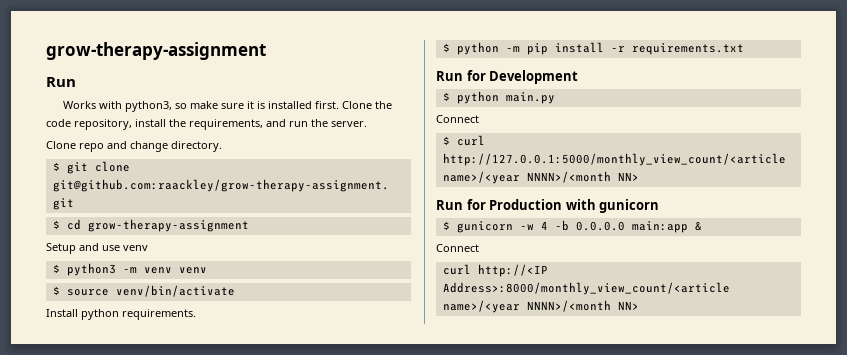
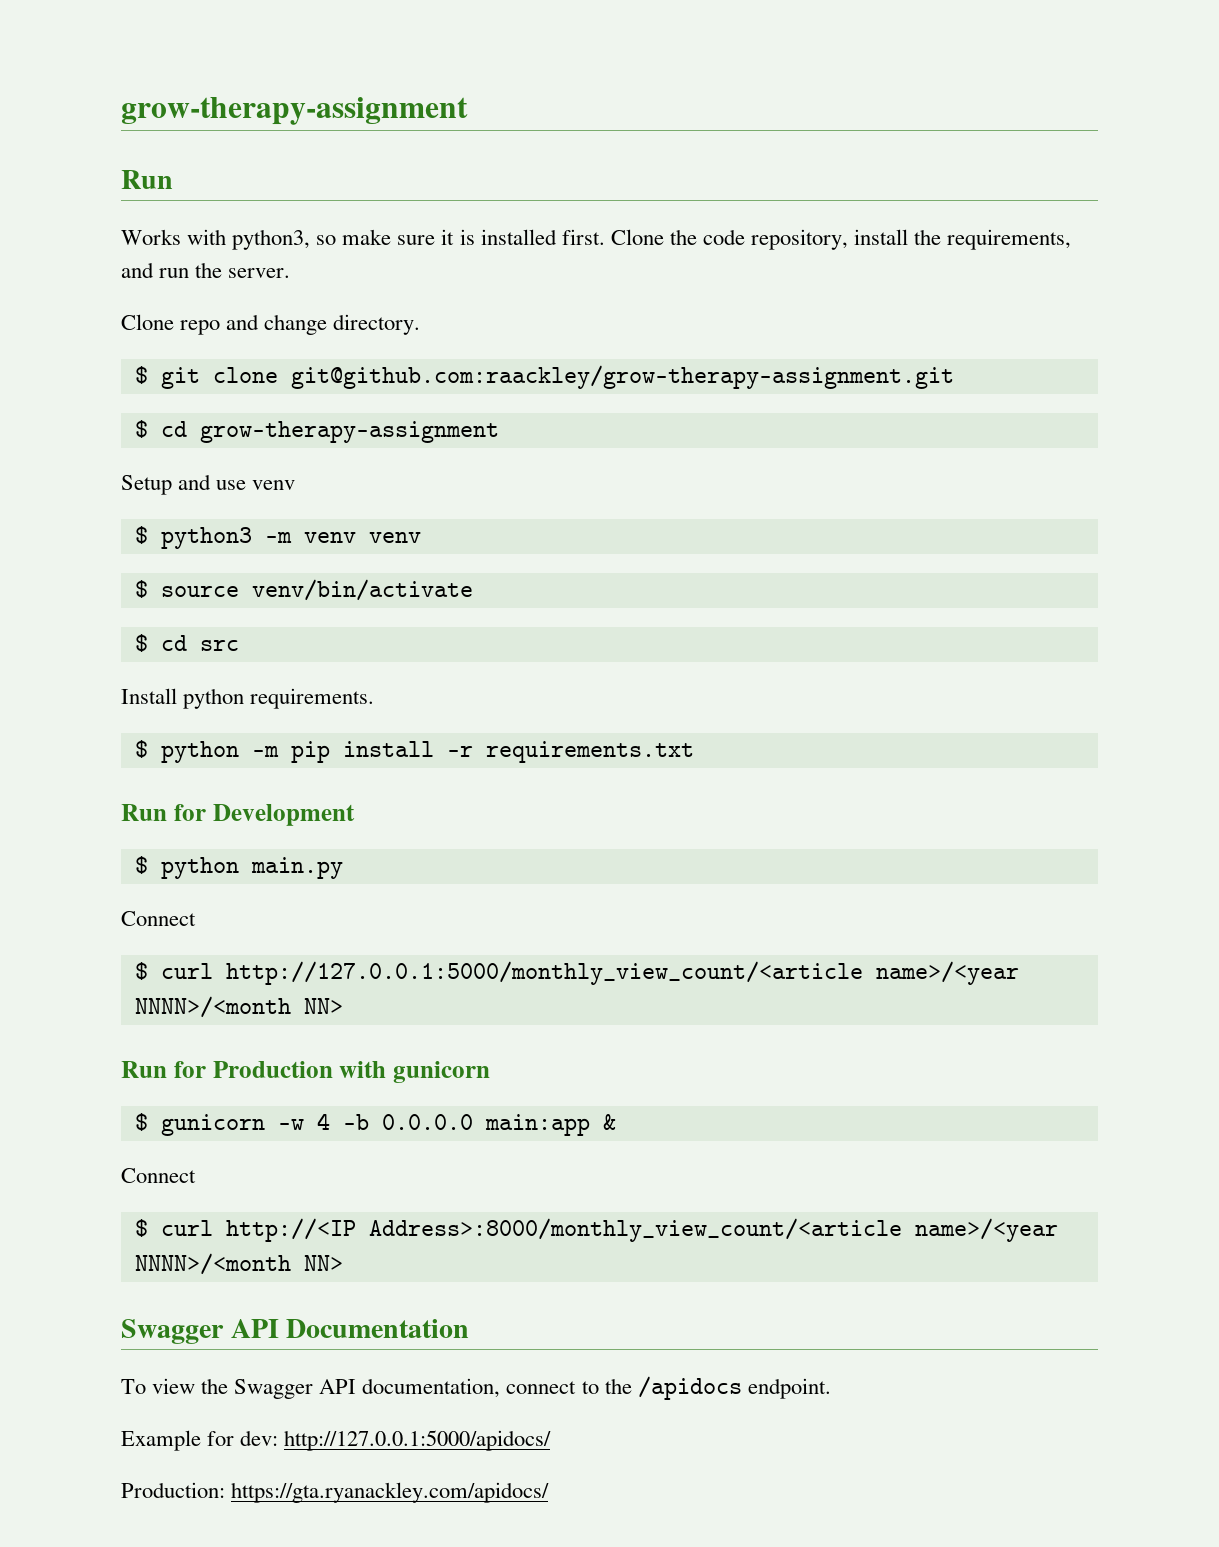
+ $ cd src
- curl http://<IP Address>:8000/monthly_view_count/<article name>/<year NNNN>/<month NN>
+ $ curl http://<IP Address>:8000/monthly_view_count/<article name>/<year NNNN>/<month NN>
+ Swagger API Documentation
+ To view the Swagger API documentation, connect to the /apidocs endpoint.
+ Example for dev: http://127.0.0.1:5000/apidocs/
+ Production: https://gta.ryanackley.com/apidocs/

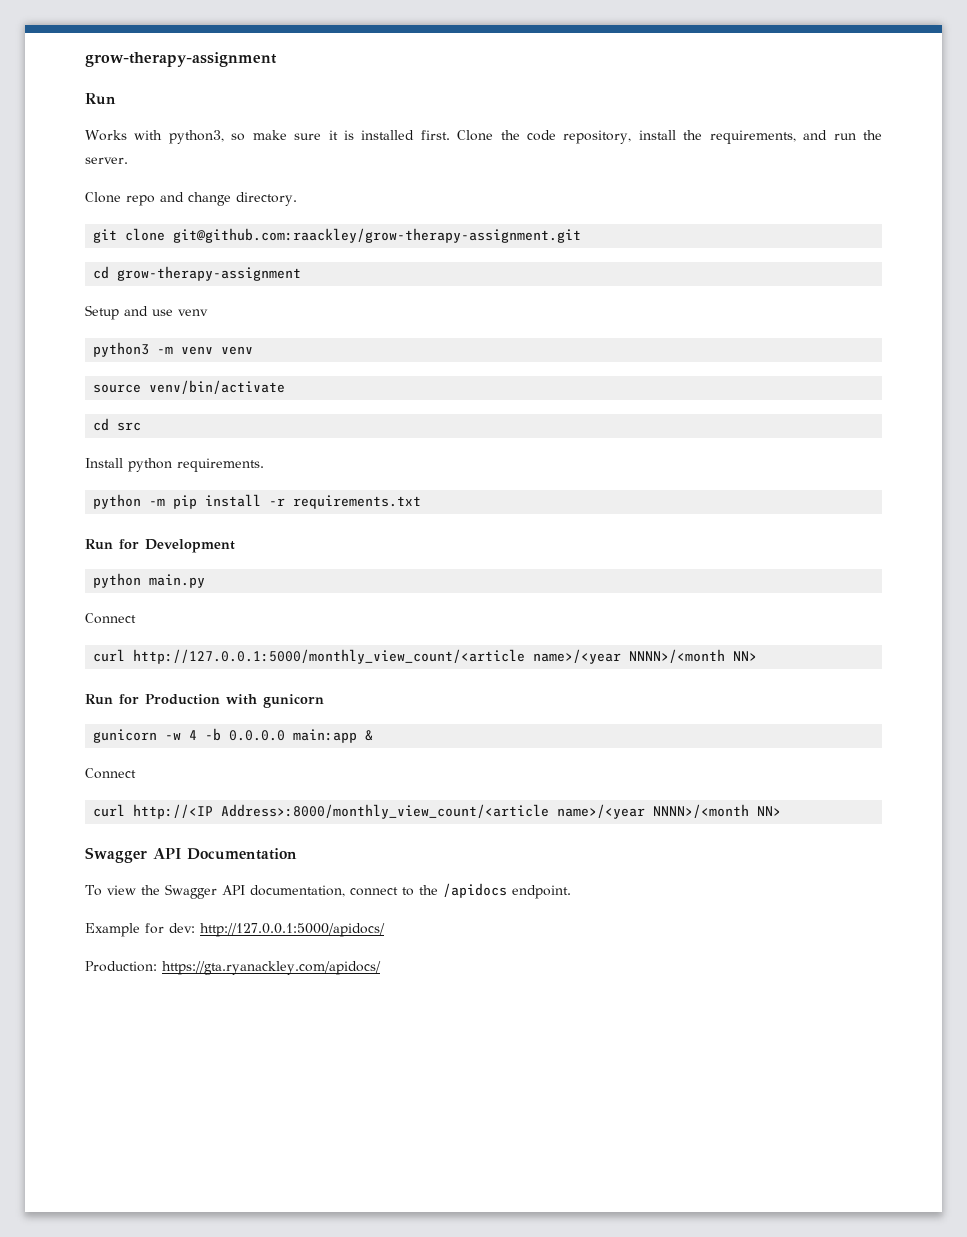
- $ git clone git@github.com:raackley/grow-therapy-assignment.git
+ git clone git@github.com:raackley/grow-therapy-assignment.git
- $ cd grow-therapy-assignment
+ cd grow-therapy-assignment
- $ python3 -m venv venv
+ python3 -m venv venv
- $ source venv/bin/activate
+ source venv/bin/activate
- $ cd src
+ cd src
- $ python -m pip install -r requirements.txt
+ python -m pip install -r requirements.txt
- $ python main.py
+ python main.py
- $ curl http://127.0.0.1:5000/monthly_view_count/<article name>/<year NNNN>/<month NN>
+ curl http://127.0.0.1:5000/monthly_view_count/<article name>/<year NNNN>/<month NN>
- $ gunicorn -w 4 -b 0.0.0.0 main:app &
+ gunicorn -w 4 -b 0.0.0.0 main:app &
- $ curl http://<IP Address>:8000/monthly_view_count/<article name>/<year NNNN>/<month NN>
+ curl http://<IP Address>:8000/monthly_view_count/<article name>/<year NNNN>/<month NN>

